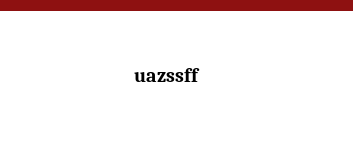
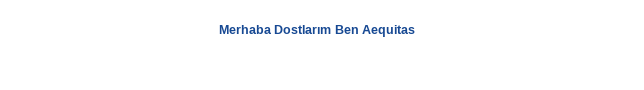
- uazssff
+ Merhaba Dostlarım Ben Aequitas

